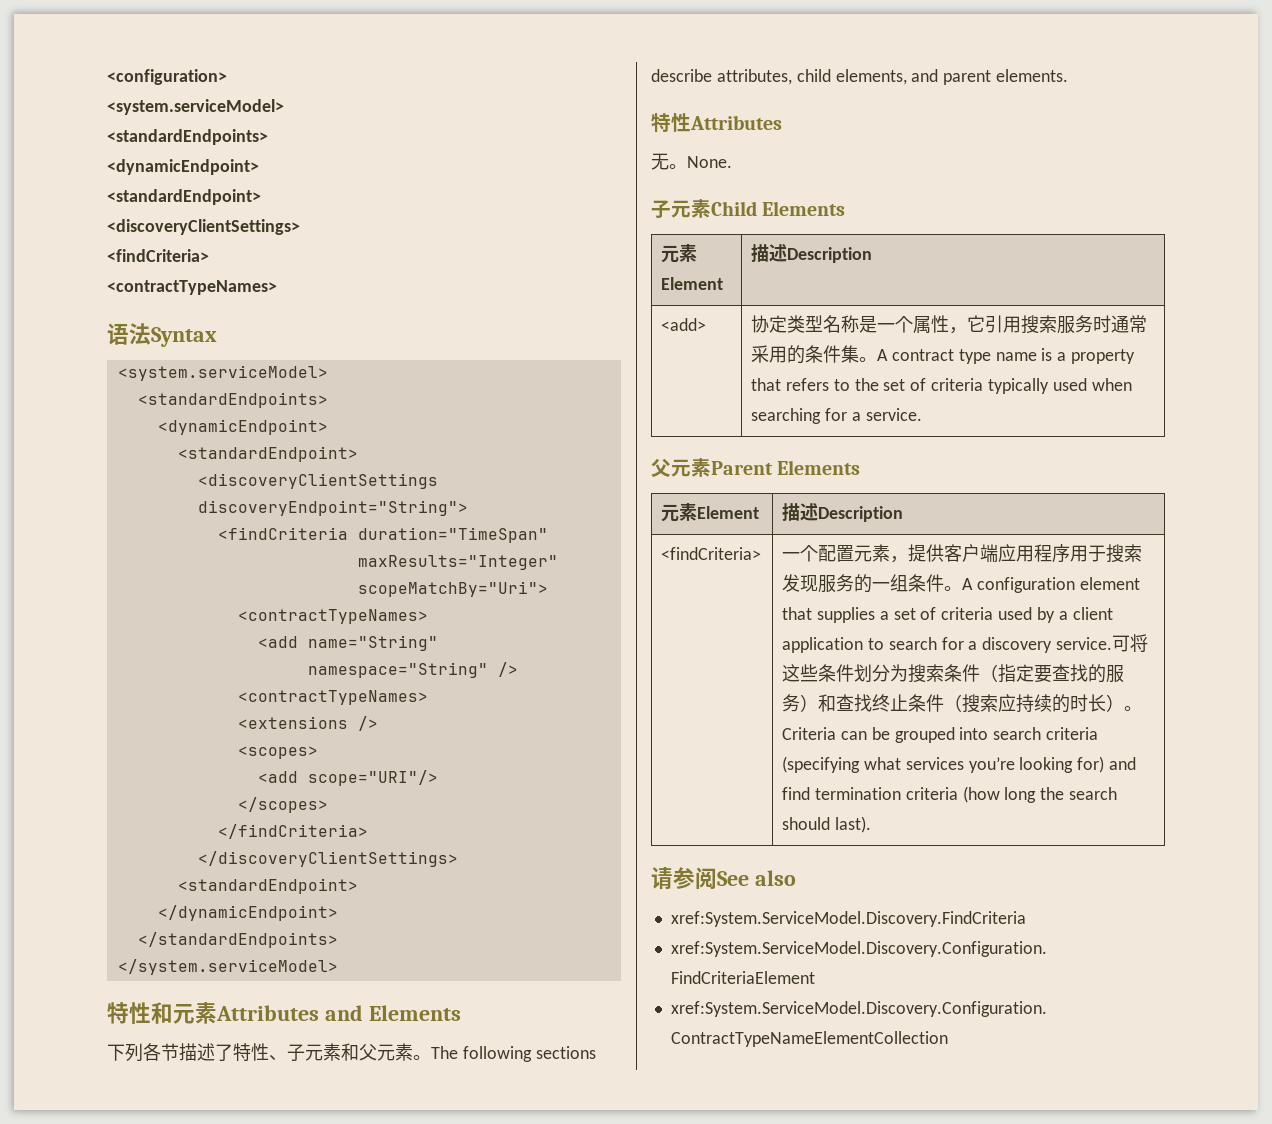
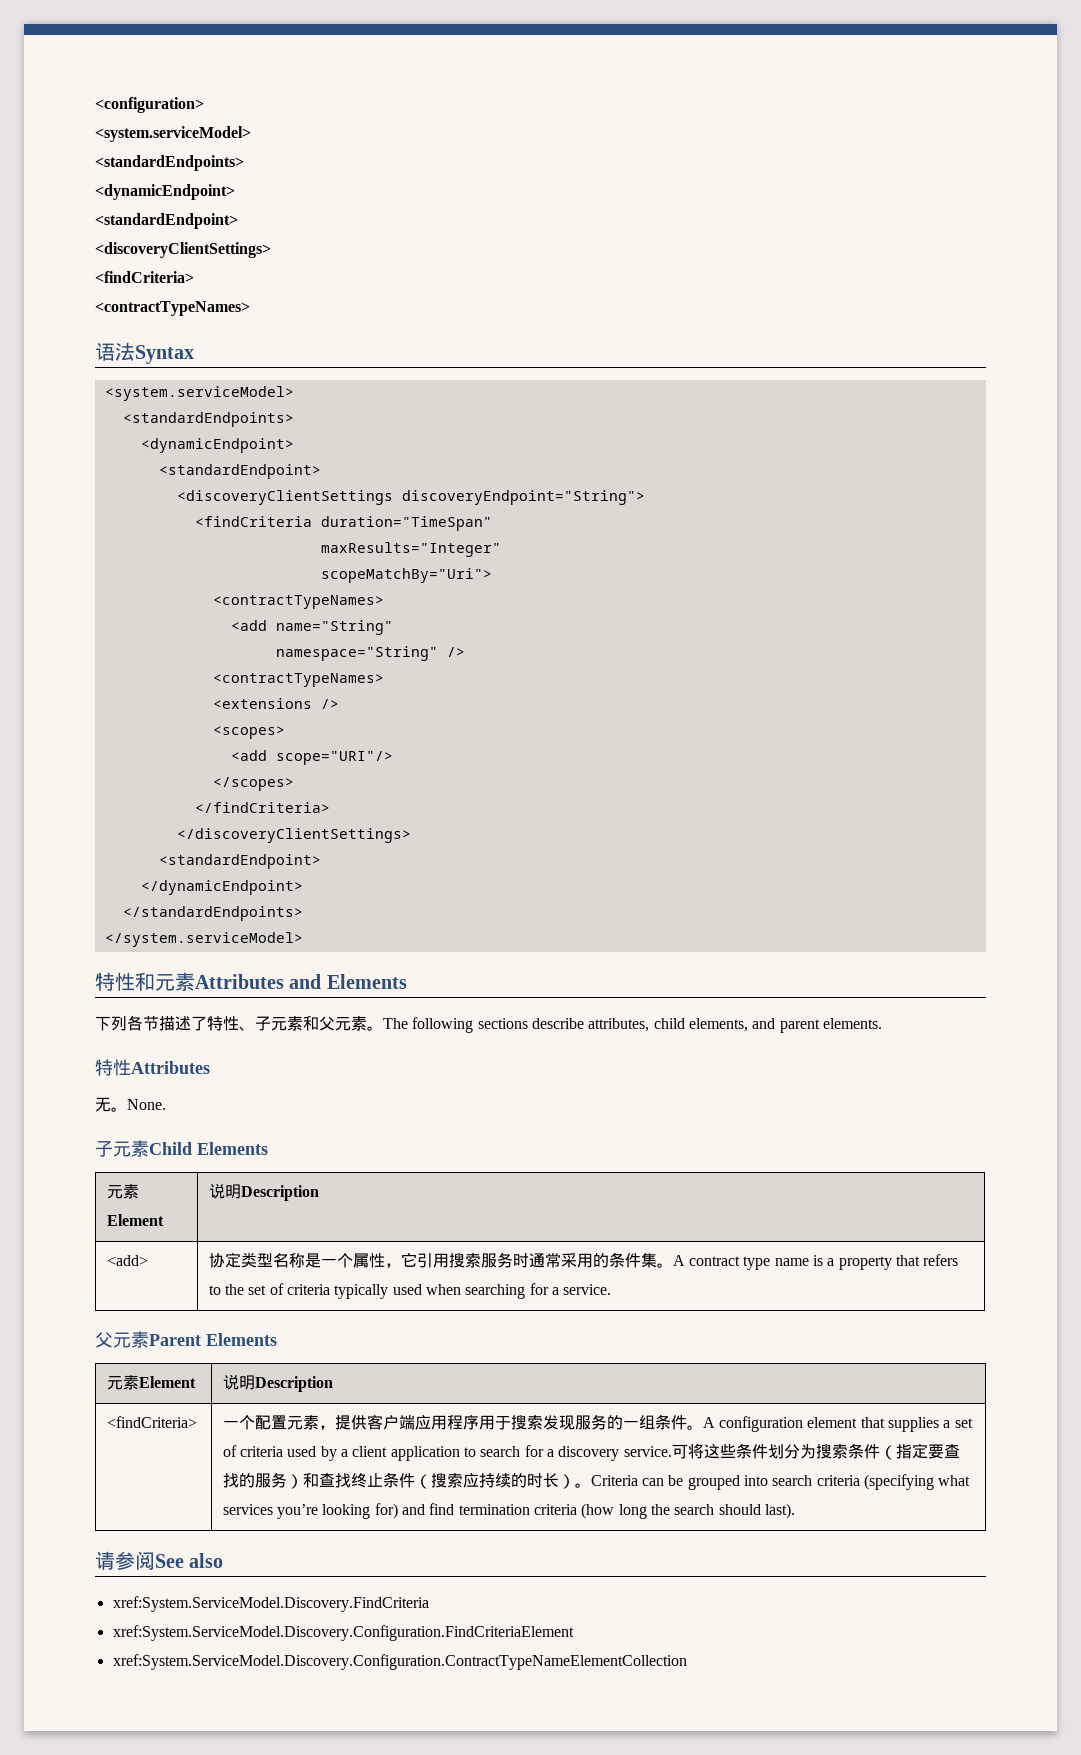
  子元素Child Elements
- 元素Element | 描述Description
+ 元素Element | 说明Description
  父元素Parent Elements
- 元素Element | 描述Description
+ 元素Element | 说明Description

